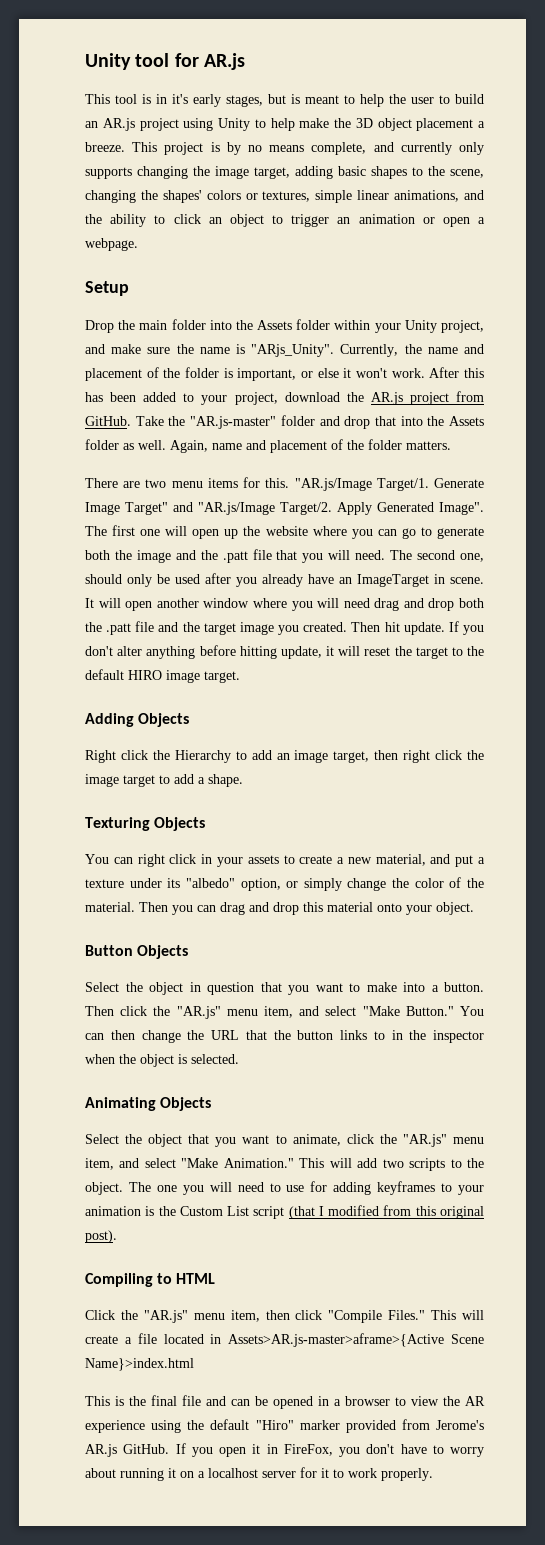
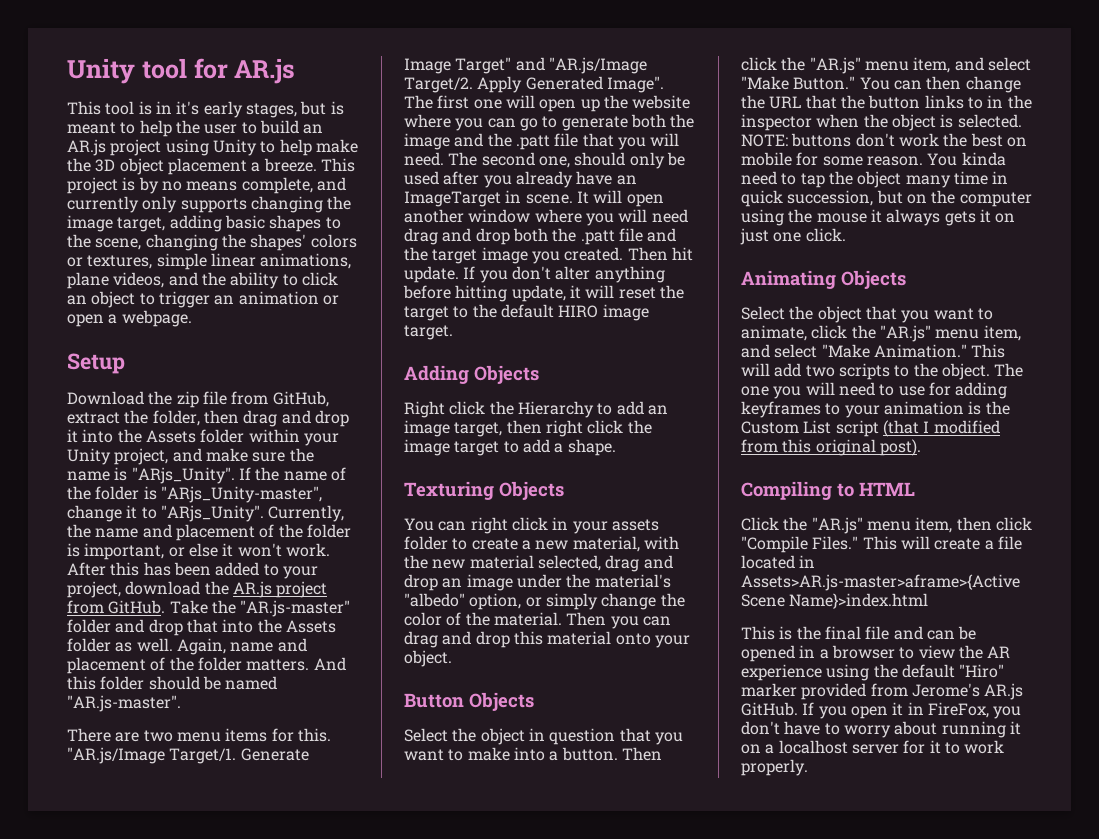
- This project is by no means complete, and currently only supports changing the image target, adding basic shapes to the scene, changing the shapes' colors or textures, simple linear animations, and the ability to click an object to trigger an animation or open a webpage.
+ This project is by no means complete, and currently only supports changing the image target, adding basic shapes to the scene, changing the shapes' colors or textures, simple linear animations, plane videos, and the ability to click an object to trigger an animation or open a webpage.
- Drop the main folder into the Assets folder within your Unity project, and make sure the name is "ARjs_Unity".
+ Download the zip file from GitHub, extract the folder, then drag and drop it into the Assets folder within your Unity project, and make sure the name is "ARjs_Unity".
+ If the name of the folder is "ARjs_Unity-master", change it to "ARjs_Unity".
+ And this folder should be named "AR.js-master".
- You can right click in your assets to create a new material, and put a texture under its "albedo" option, or simply change the color of the material.
+ You can right click in your assets folder to create a new material, with the new material selected, drag and drop an image under the material's "albedo" option, or simply change the color of the material.
+ NOTE: buttons don't work the best on mobile for some reason. You kinda need to tap the object many time in quick succession, but on the computer using the mouse it always gets it on just one click.

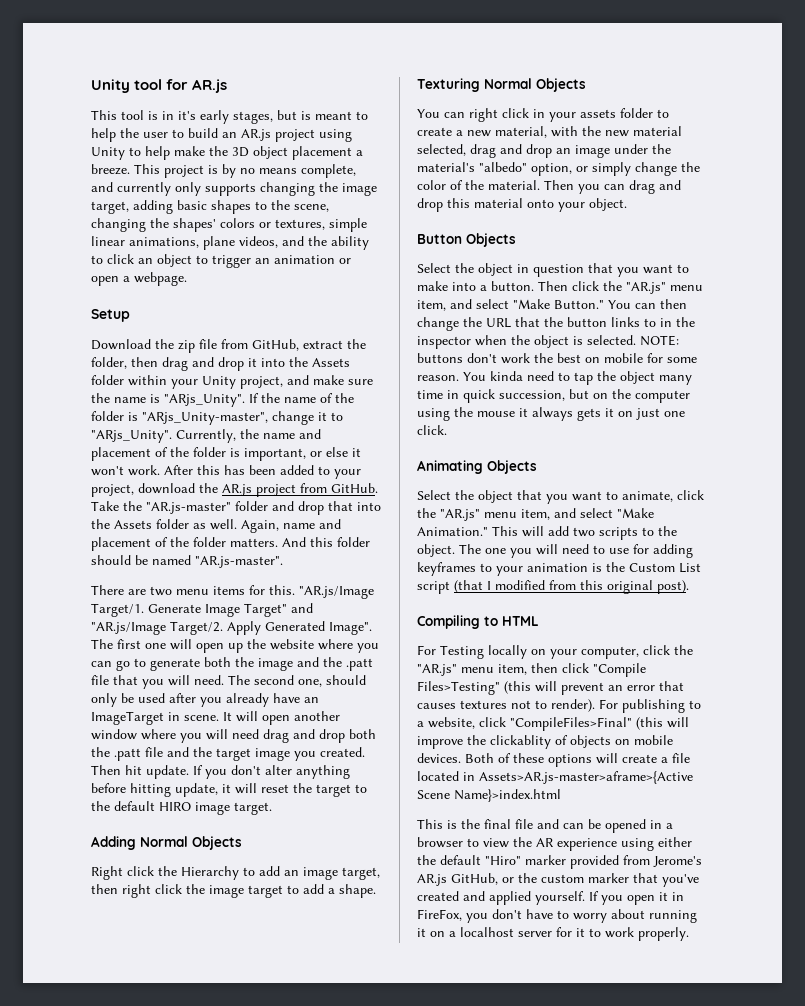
- Adding Objects
+ Adding Normal Objects
- Texturing Objects
+ Texturing Normal Objects
- Click the "AR.js" menu item, then click "Compile Files." This will create a file located in Assets>AR.js-master>aframe>{Active Scene Name}>index.html
+ For Testing locally on your computer, click the "AR.js" menu item, then click "Compile Files>Testing" (this will prevent an error that causes textures not to render). For publishing to a website, click "CompileFiles>Final" (this will improve the clickablity of objects on mobile devices. Both of these options will create a file located in Assets>AR.js-master>aframe>{Active Scene Name}>index.html
- This is the final file and can be opened in a browser to view the AR experience using the default "Hiro" marker provided from Jerome's AR.js GitHub.
+ This is the final file and can be opened in a browser to view the AR experience using either the default "Hiro" marker provided from Jerome's AR.js GitHub, or the custom marker that you've created and applied yourself.

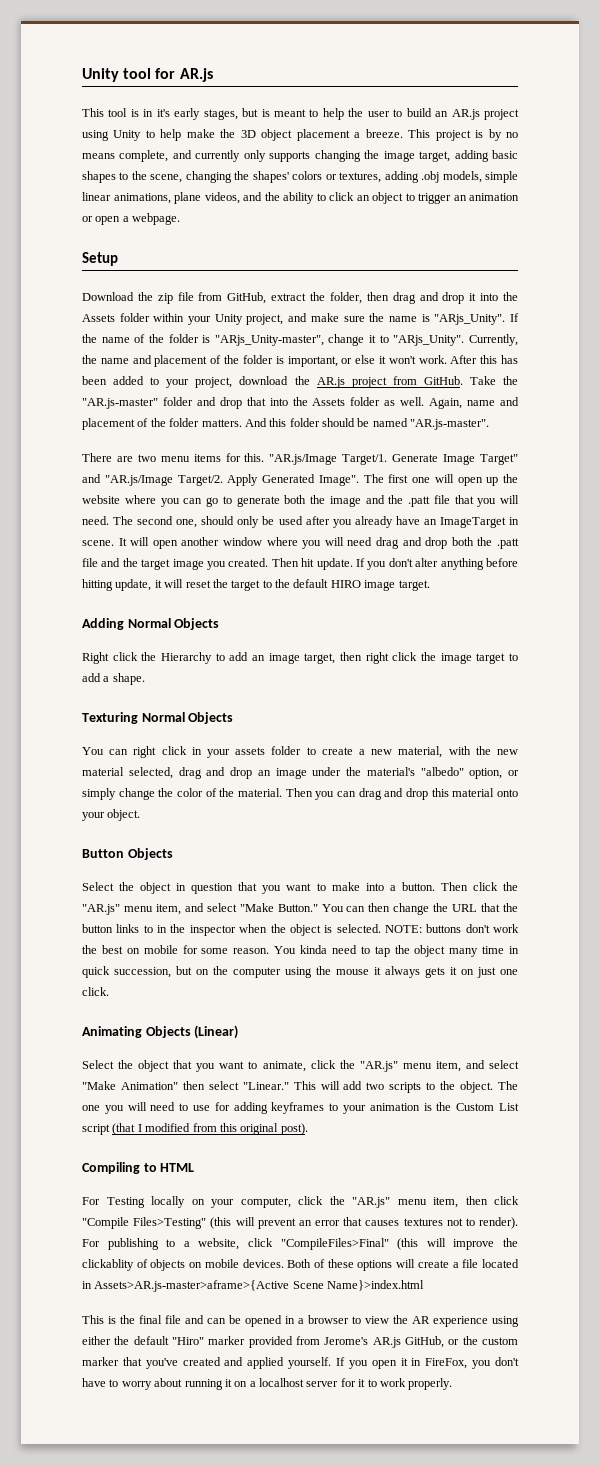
- This project is by no means complete, and currently only supports changing the image target, adding basic shapes to the scene, changing the shapes' colors or textures, simple linear animations, plane videos, and the ability to click an object to trigger an animation or open a webpage.
+ This project is by no means complete, and currently only supports changing the image target, adding basic shapes to the scene, changing the shapes' colors or textures, adding .obj models, simple linear animations, plane videos, and the ability to click an object to trigger an animation or open a webpage.
- Animating Objects
+ Animating Objects (Linear)
- Select the object that you want to animate, click the "AR.js" menu item, and select "Make Animation."
+ Select the object that you want to animate, click the "AR.js" menu item, and select "Make Animation" then select "Linear."

